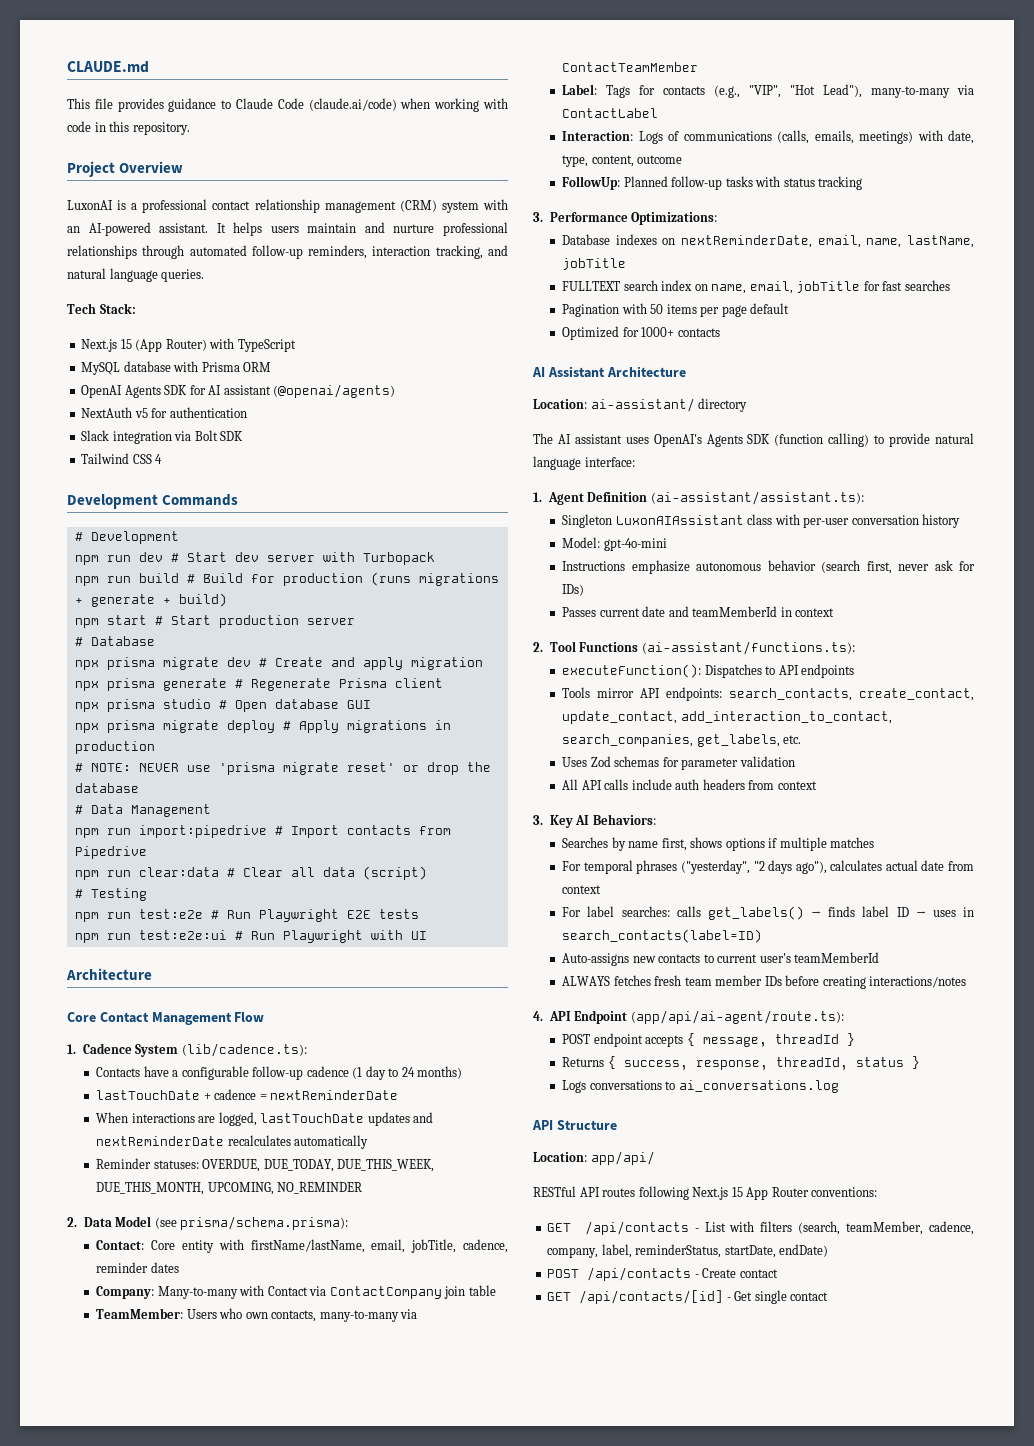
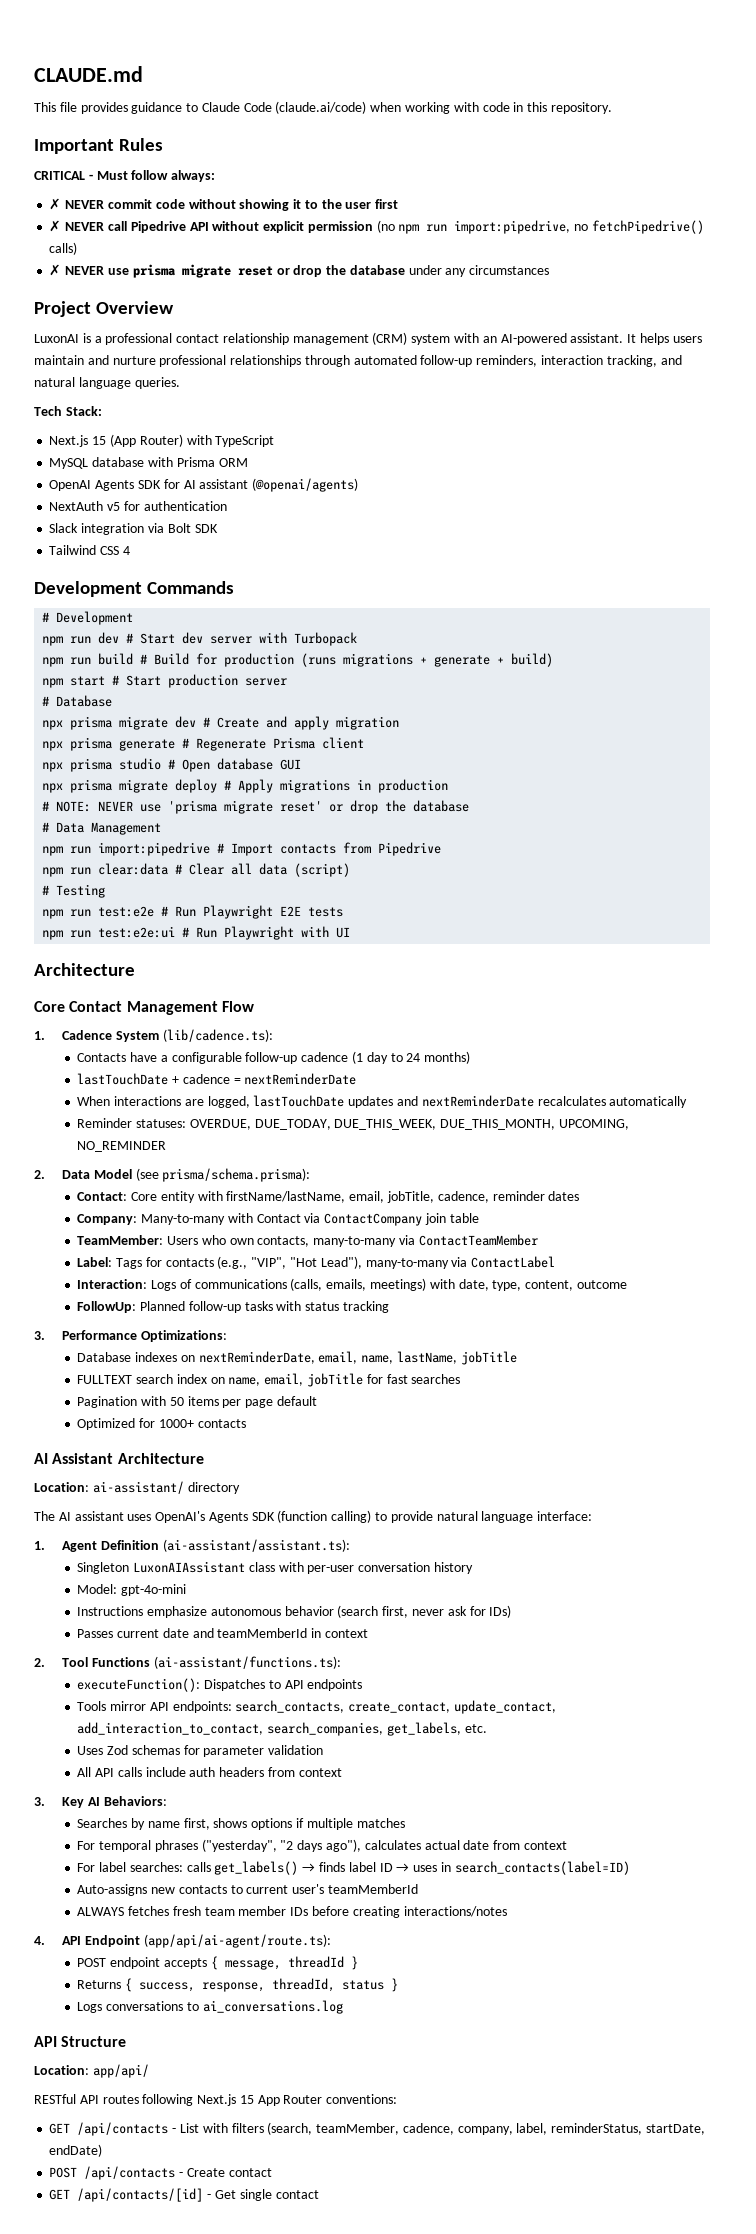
+ Important Rules
+ CRITICAL - Must follow always:
+ ✗ NEVER commit code without showing it to the user first
+ ✗ NEVER call Pipedrive API without explicit permission (no npm run import:pipedrive, no fetchPipedrive() calls)
+ ✗ NEVER use prisma migrate reset or drop the database under any circumstances

